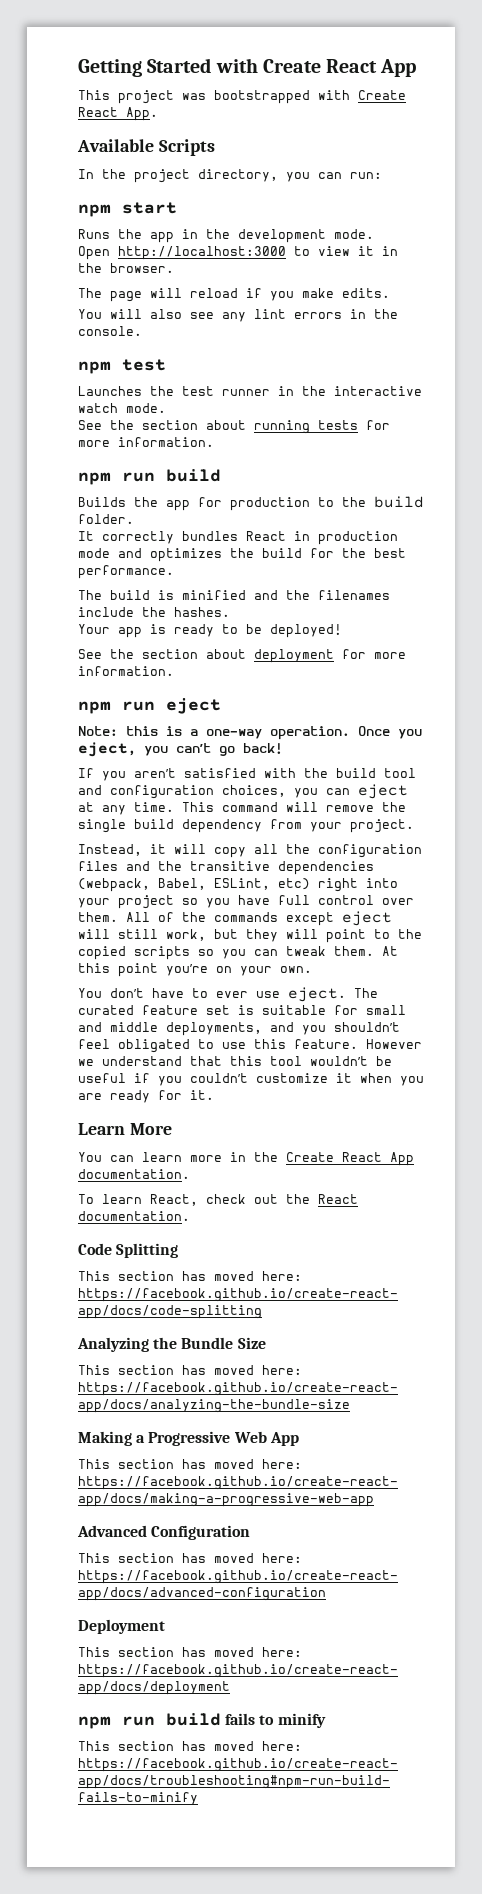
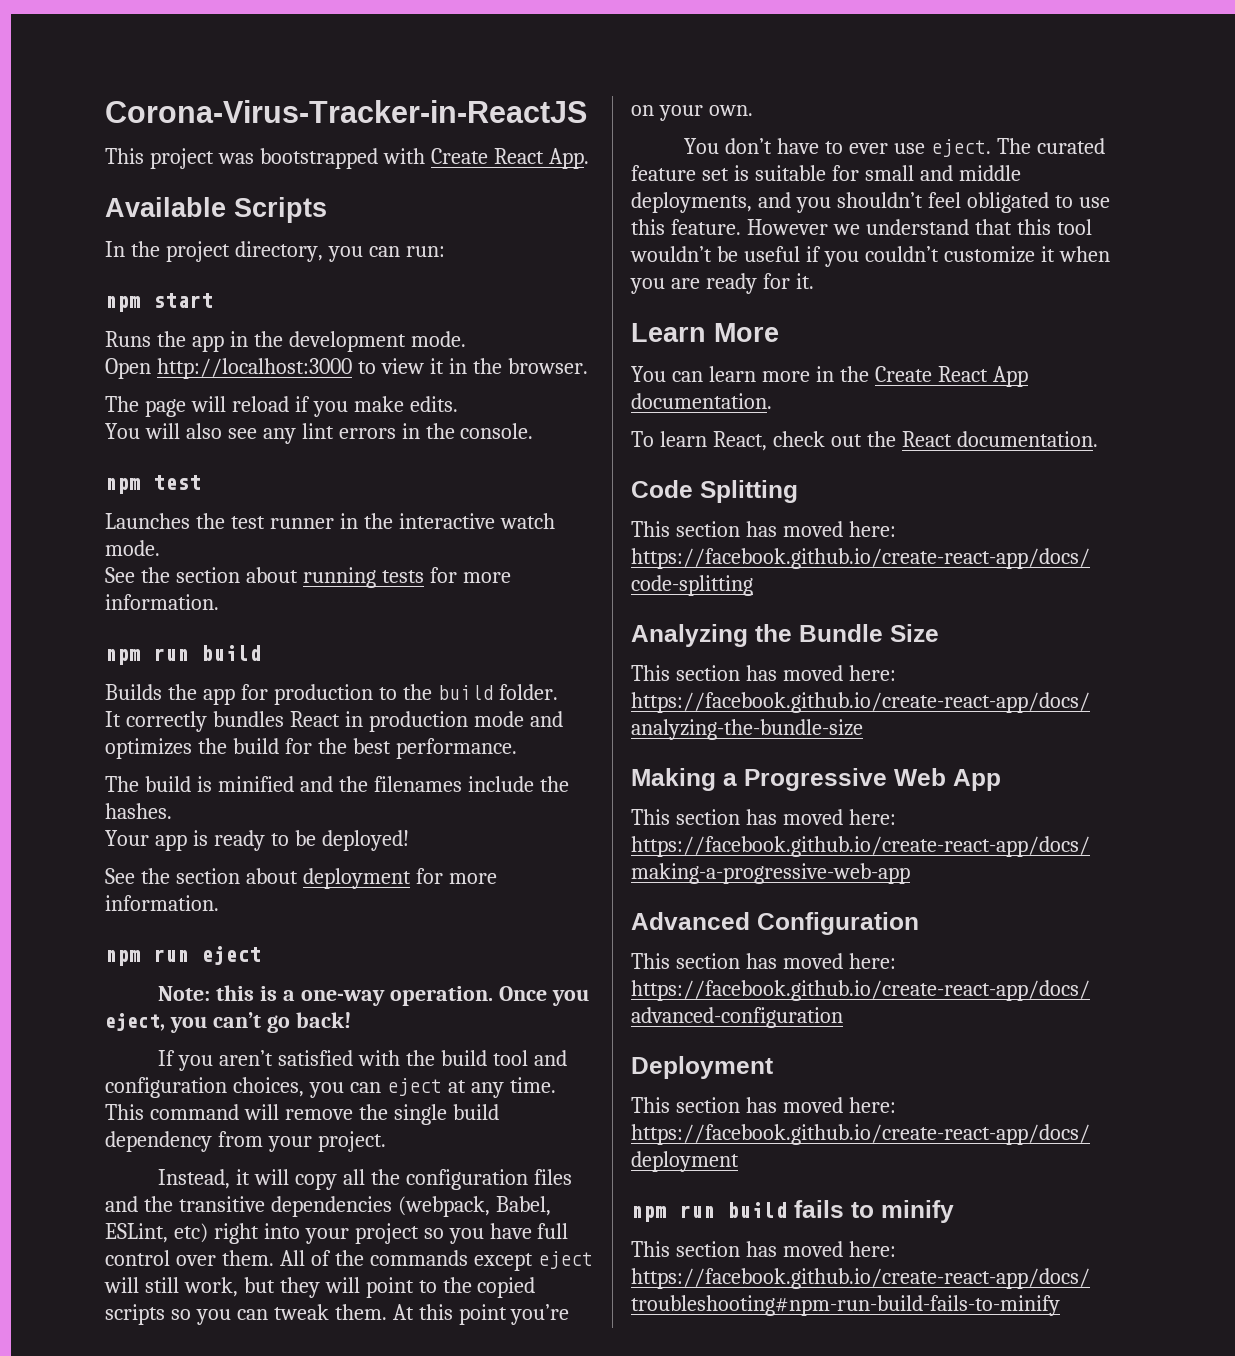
- Getting Started with Create React App
+ Corona-Virus-Tracker-in-ReactJS

